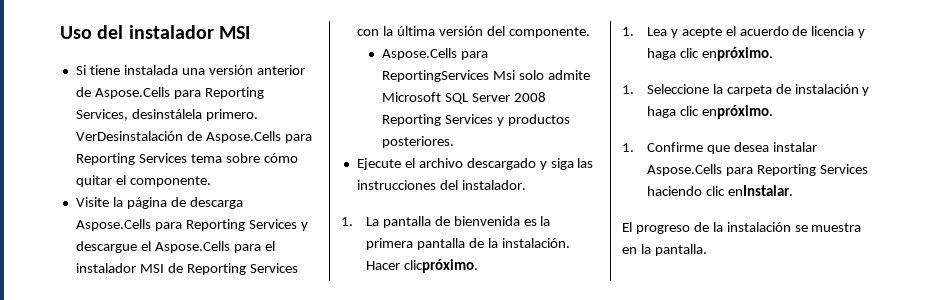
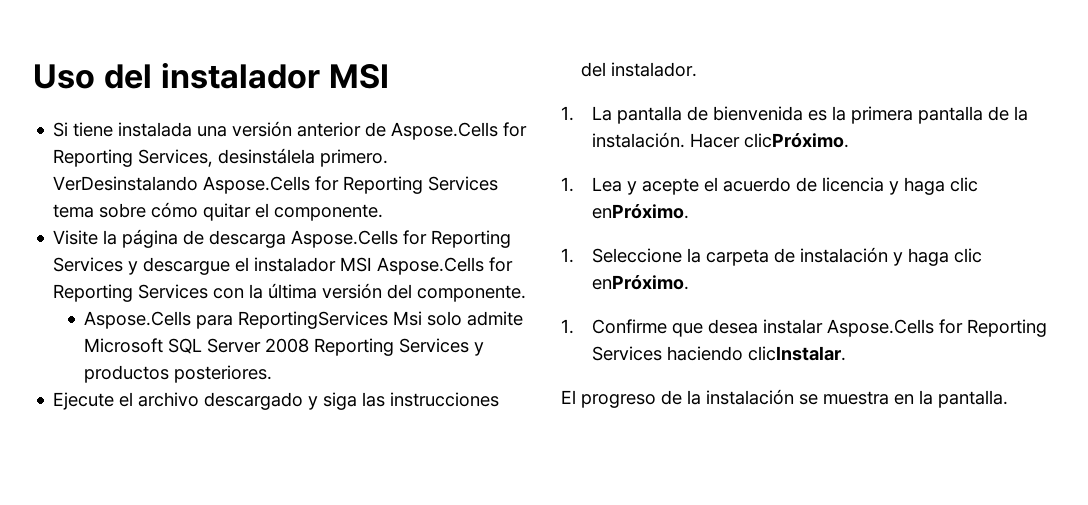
- Si tiene instalada una versión anterior de Aspose.Cells para Reporting Services, desinstálela primero.
+ Si tiene instalada una versión anterior de Aspose.Cells for Reporting Services, desinstálela primero.
- VerDesinstalación de Aspose.Cells para Reporting Services tema sobre cómo quitar el componente.
+ VerDesinstalando Aspose.Cells for Reporting Services tema sobre cómo quitar el componente.
- Visite la página de descarga Aspose.Cells para Reporting Services y descargue el Aspose.Cells para el instalador MSI de Reporting Services con la última versión del componente.
+ Visite la página de descarga Aspose.Cells for Reporting Services y descargue el instalador MSI Aspose.Cells for Reporting Services con la última versión del componente.
- Hacer clicpróximo.
+ Hacer clicPróximo.
- 1. Lea y acepte el acuerdo de licencia y haga clic enpróximo.
+ 1. Lea y acepte el acuerdo de licencia y haga clic enPróximo.
- 1. Seleccione la carpeta de instalación y haga clic enpróximo.
+ 1. Seleccione la carpeta de instalación y haga clic enPróximo.
- 1. Confirme que desea instalar Aspose.Cells para Reporting Services haciendo clic enInstalar.
+ 1. Confirme que desea instalar Aspose.Cells for Reporting Services haciendo clicInstalar.

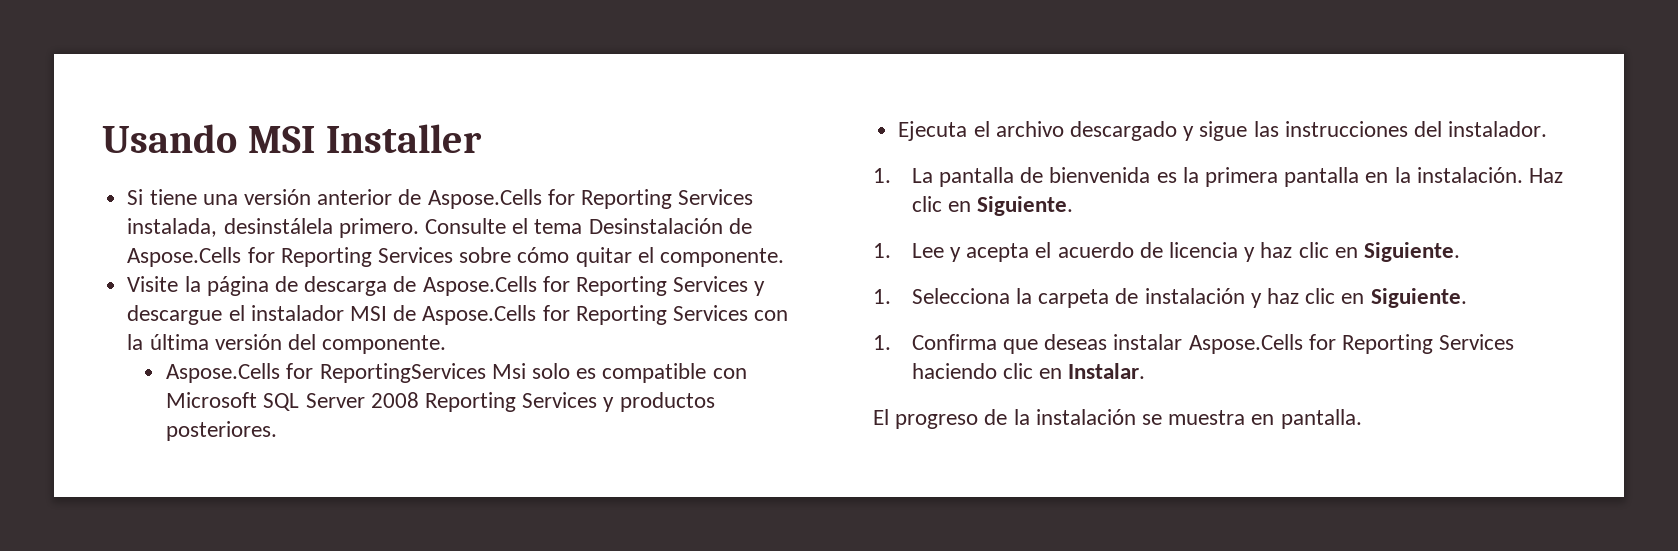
- Uso del instalador MSI
+ Usando MSI Installer
- Si tiene instalada una versión anterior de Aspose.Cells for Reporting Services, desinstálela primero. VerDesinstalando Aspose.Cells for Reporting Services tema sobre cómo quitar el componente.
+ Si tiene una versión anterior de Aspose.Cells for Reporting Services instalada, desinstálela primero. Consulte el tema Desinstalación de Aspose.Cells for Reporting Services sobre cómo quitar el componente.
- Visite la página de descarga Aspose.Cells for Reporting Services y descargue el instalador MSI Aspose.Cells for Reporting Services con la última versión del componente.
+ Visite la página de descarga de Aspose.Cells for Reporting Services y descargue el instalador MSI de Aspose.Cells for Reporting Services con la última versión del componente.
- Aspose.Cells para ReportingServices Msi solo admite Microsoft SQL Server 2008 Reporting Services y productos posteriores.
+ Aspose.Cells for ReportingServices Msi solo es compatible con Microsoft SQL Server 2008 Reporting Services y productos posteriores.
- Ejecute el archivo descargado y siga las instrucciones del instalador.
+ Ejecuta el archivo descargado y sigue las instrucciones del instalador.
- 1. La pantalla de bienvenida es la primera pantalla de la instalación.
+ 1. La pantalla de bienvenida es la primera pantalla en la instalación.
- Hacer clicPróximo.
- 1. Lea y acepte el acuerdo de licencia y haga clic enPróximo.
- 1. Seleccione la carpeta de instalación y haga clic enPróximo.
- 1. Confirme que desea instalar Aspose.Cells for Reporting Services haciendo clicInstalar.
+ Haz clic en Siguiente.
+ 1. Lee y acepta el acuerdo de licencia y haz clic en Siguiente.
+ 1. Selecciona la carpeta de instalación y haz clic en Siguiente.
+ 1. Confirma que deseas instalar Aspose.Cells for Reporting Services haciendo clic en Instalar.
- El progreso de la instalación se muestra en la pantalla.
+ El progreso de la instalación se muestra en pantalla.

